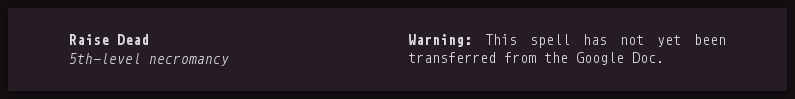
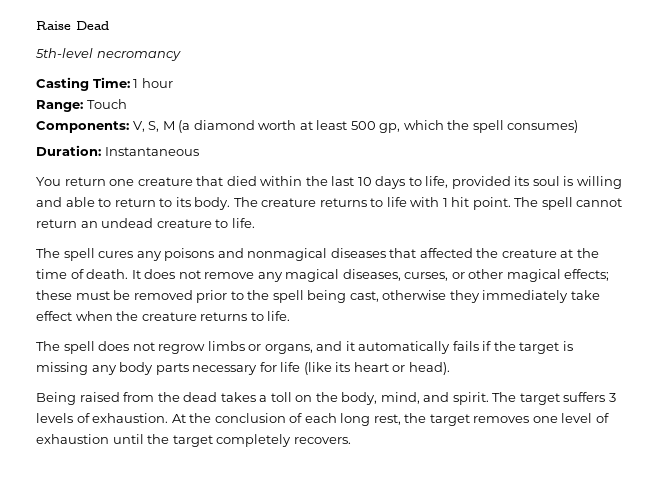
- Warning: This spell has not yet been transferred from the Google Doc.
+ Casting Time: 1 hour
+ Range: Touch
+ Components: V, S, M (a diamond worth at least 500 gp, which the spell consumes)
+ Duration: Instantaneous
+ You return one creature that died within the last 10 days to life, provided its soul is willing and able to return to its body. The creature returns to life with 1 hit point. The spell cannot return an undead creature to life.
+ The spell cures any poisons and nonmagical diseases that affected the creature at the time of death. It does not remove any magical diseases, curses, or other magical effects; these must be removed prior to the spell being cast, otherwise they immediately take effect when the creature returns to life.
+ The spell does not regrow limbs or organs, and it automatically fails if the target is missing any body parts necessary for life (like its heart or head).
+ Being raised from the dead takes a toll on the body, mind, and spirit. The target suffers 3 levels of exhaustion. At the conclusion of each long rest, the target removes one level of exhaustion until the target completely recovers.

